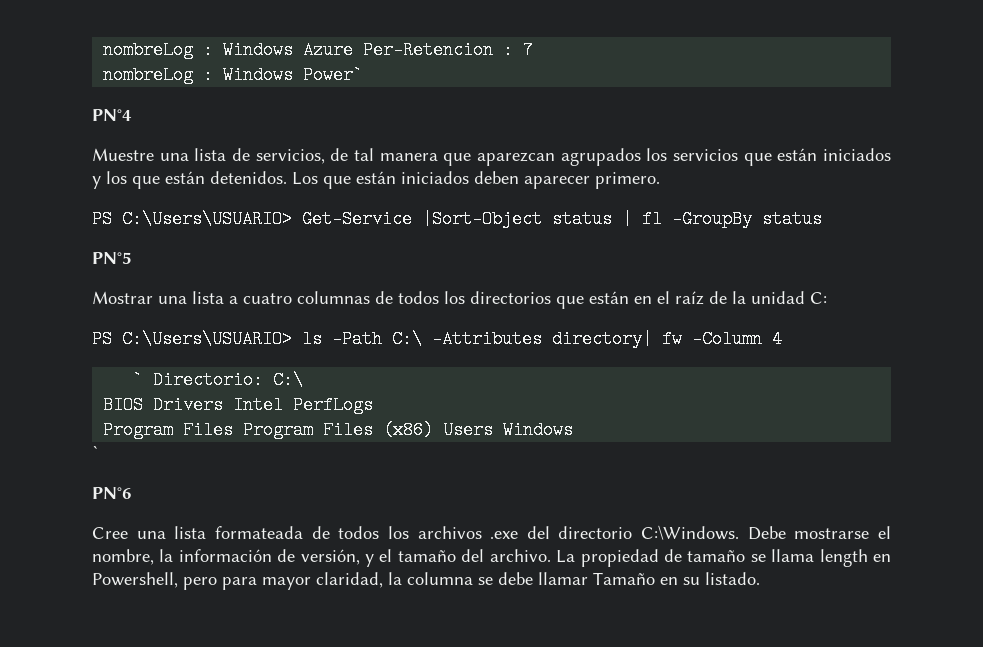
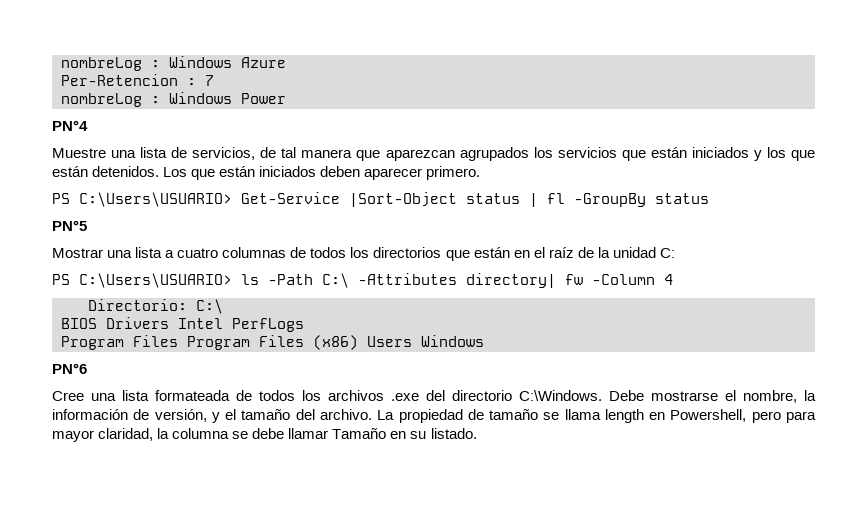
- nombreLog : Windows Azure Per-Retencion : 7
+ nombreLog : Windows Azure
+ Per-Retencion : 7
- nombreLog : Windows Power`
+ nombreLog : Windows Power
- ` Directorio: C:\
+ Directorio: C:\
  Program Files Program Files (x86) Users Windows
- `

